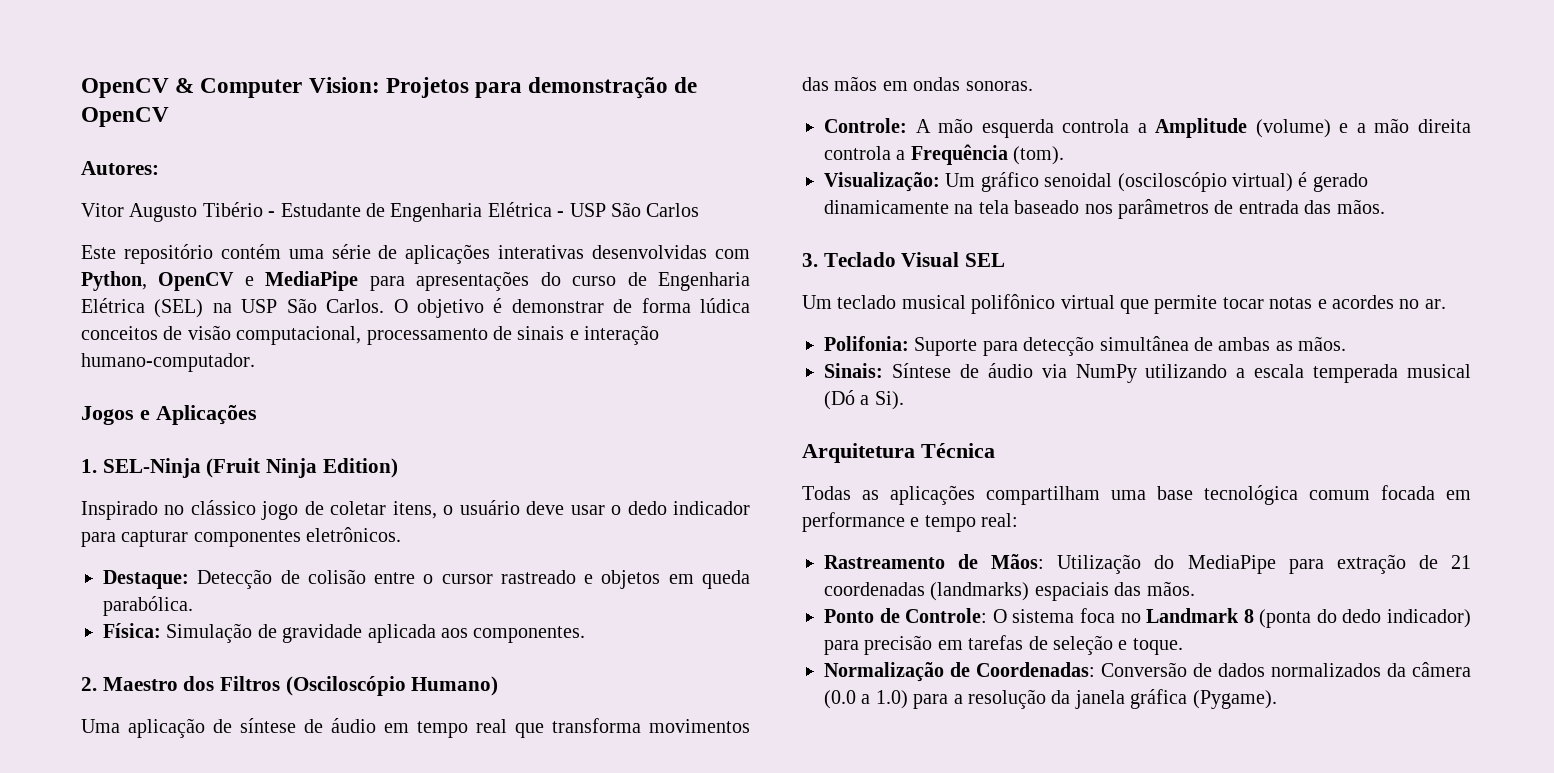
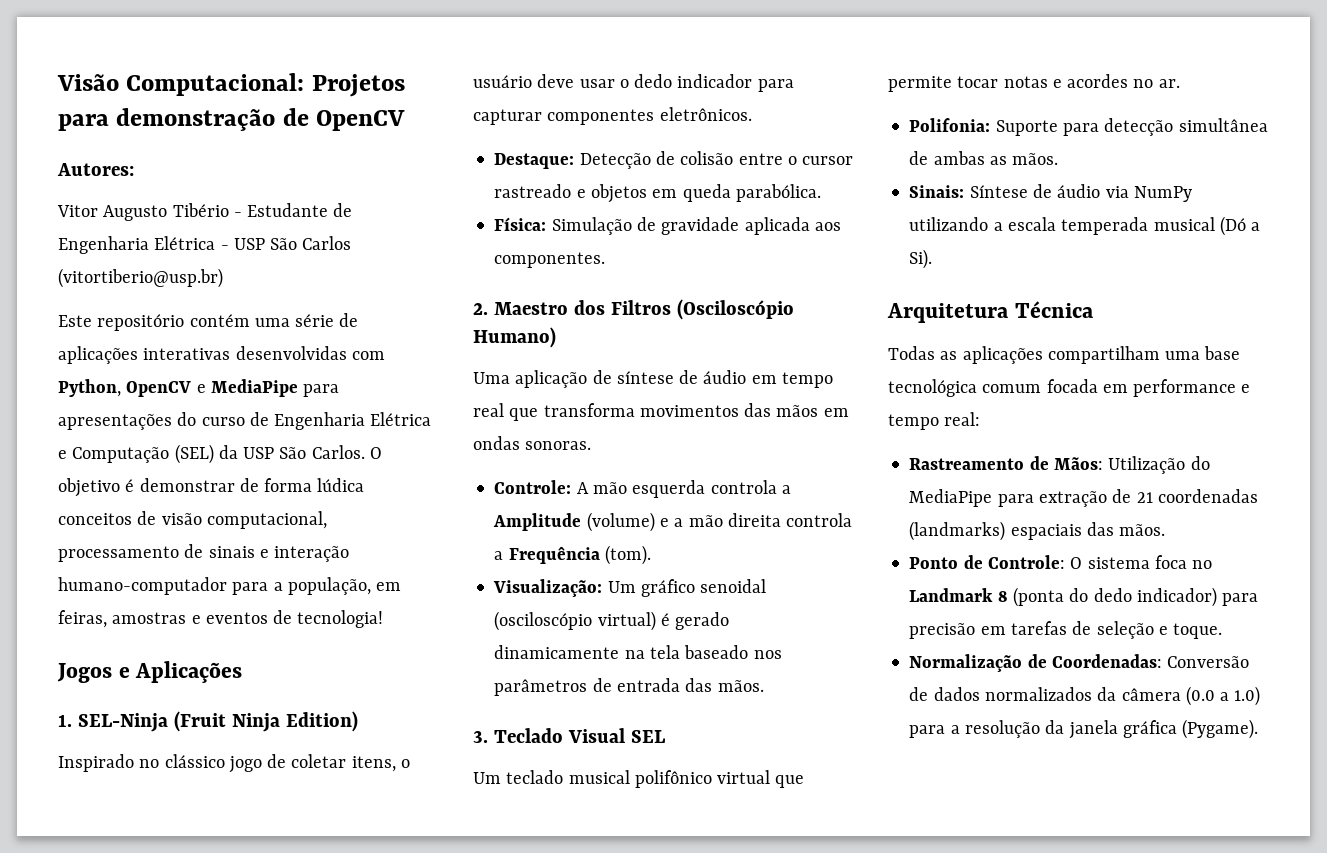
- OpenCV & Computer Vision: Projetos para demonstração de OpenCV
+ Visão Computacional: Projetos para demonstração de OpenCV
- Vitor Augusto Tibério - Estudante de Engenharia Elétrica - USP São Carlos
+ Vitor Augusto Tibério - Estudante de Engenharia Elétrica - USP São Carlos (vitortiberio@usp.br)
- Este repositório contém uma série de aplicações interativas desenvolvidas com Python, OpenCV e MediaPipe para apresentações do curso de Engenharia Elétrica (SEL) na USP São Carlos.
+ Este repositório contém uma série de aplicações interativas desenvolvidas com Python, OpenCV e MediaPipe para apresentações do curso de Engenharia Elétrica e Computação (SEL) da USP São Carlos.
- O objetivo é demonstrar de forma lúdica conceitos de visão computacional, processamento de sinais e interação humano-computador.
+ O objetivo é demonstrar de forma lúdica conceitos de visão computacional, processamento de sinais e interação humano-computador para a população, em feiras, amostras e eventos de tecnologia!

